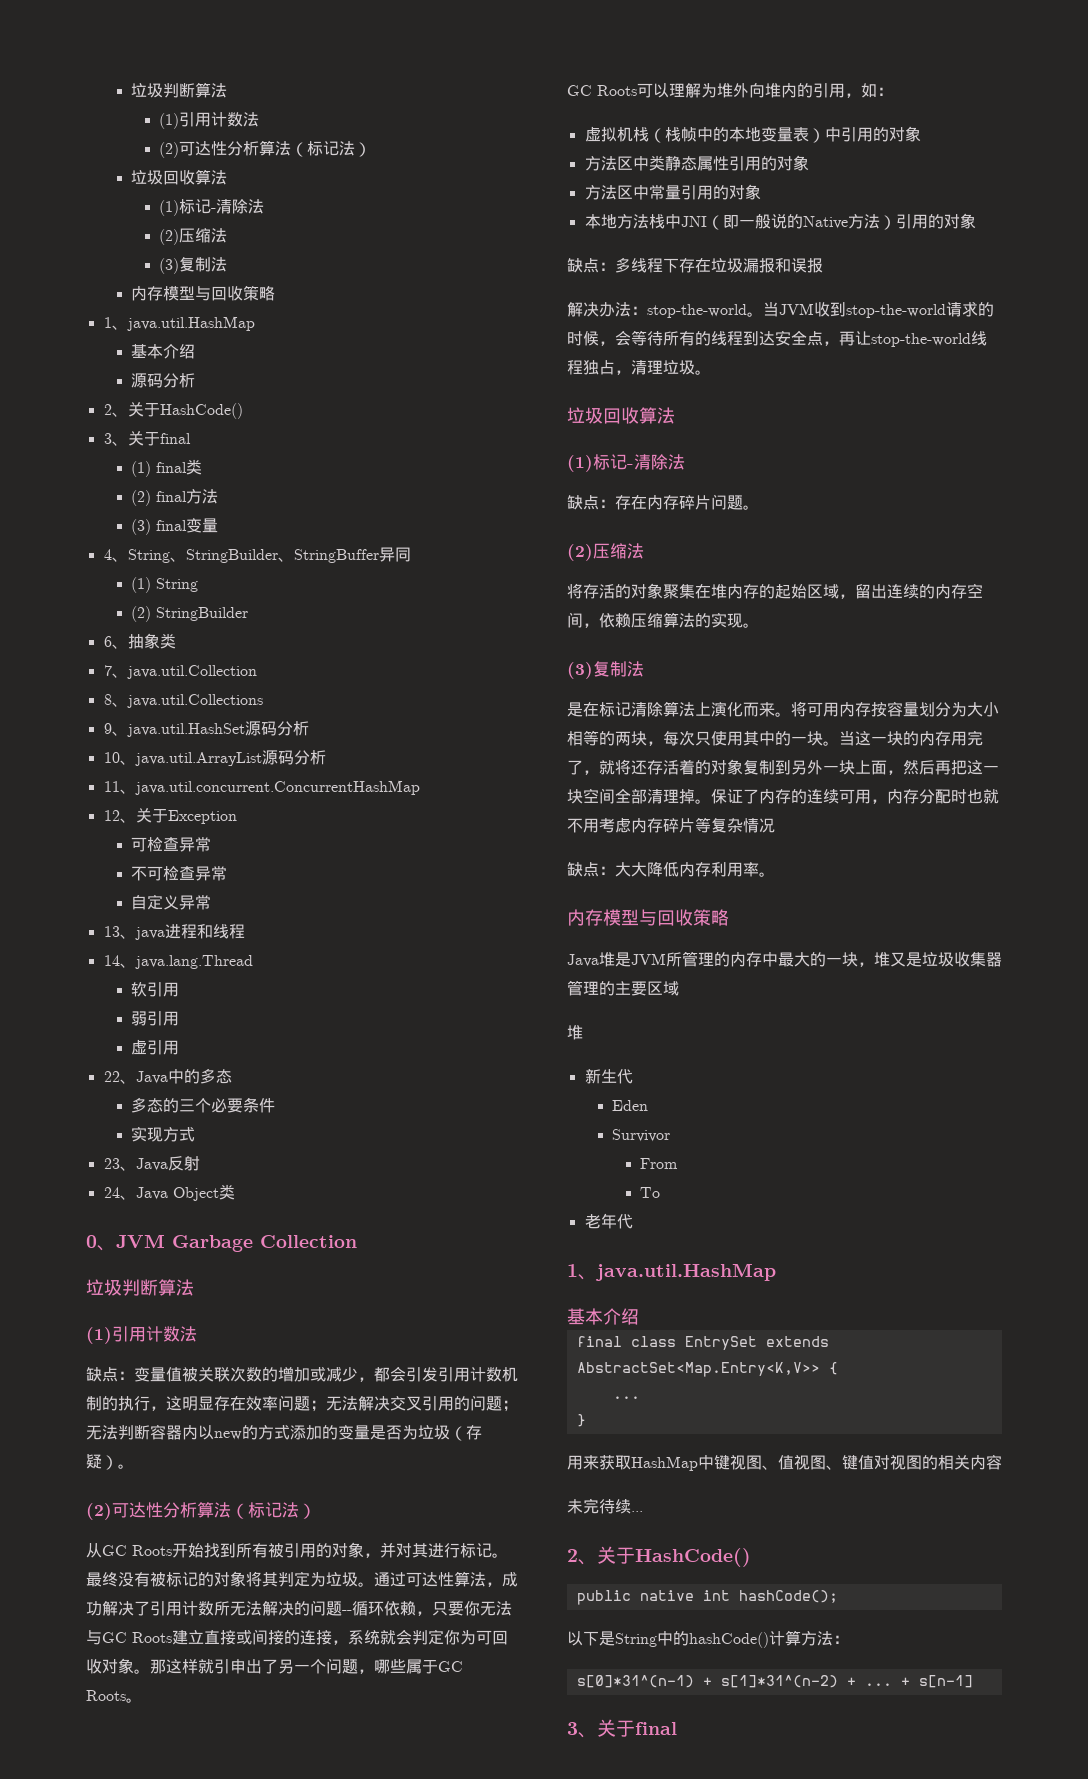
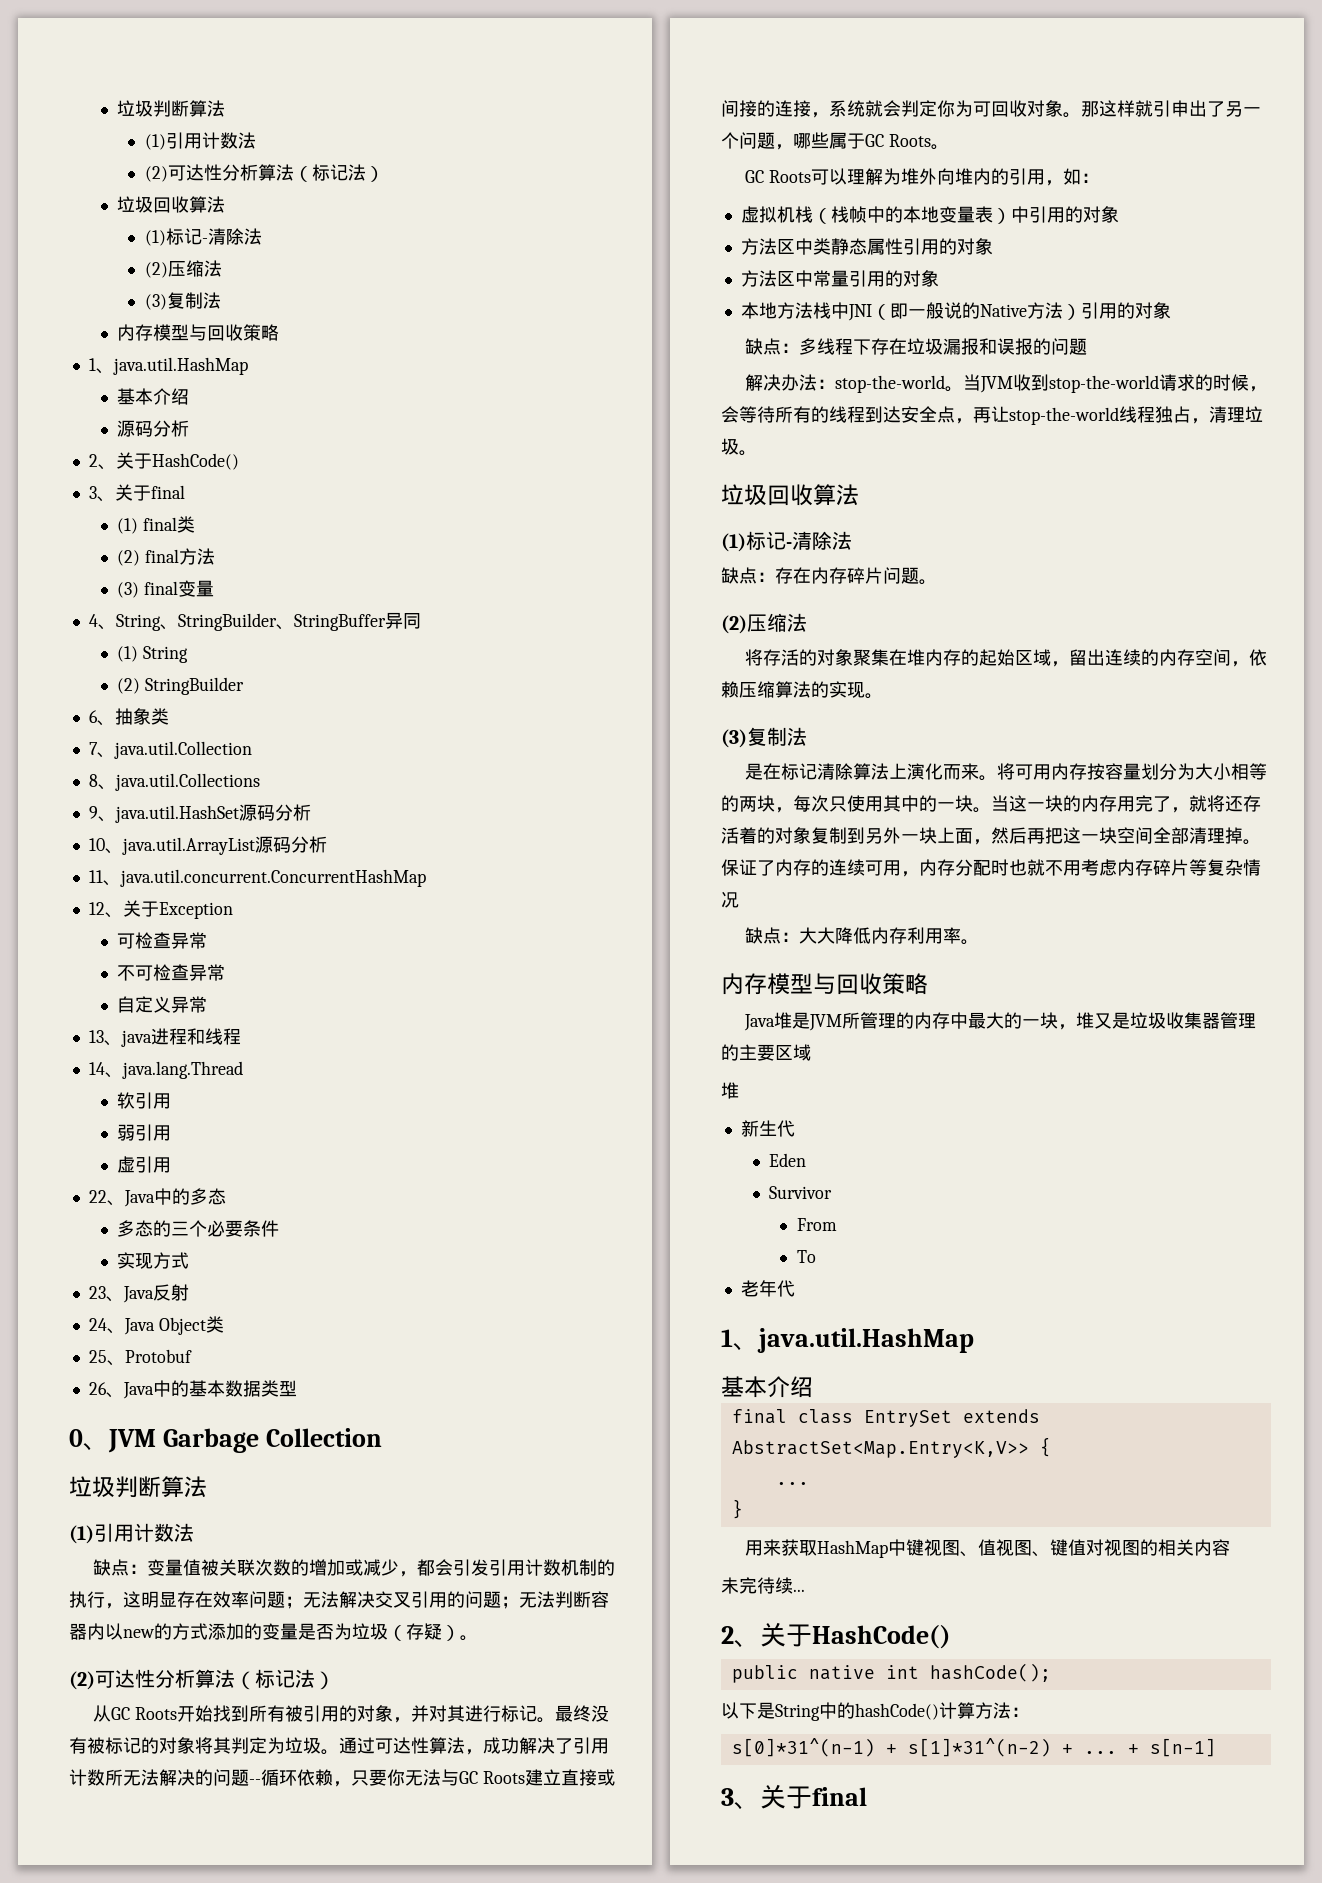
+ 25、Protobuf
+ 26、Java中的基本数据类型
- 缺点：多线程下存在垃圾漏报和误报
+ 缺点：多线程下存在垃圾漏报和误报的问题

